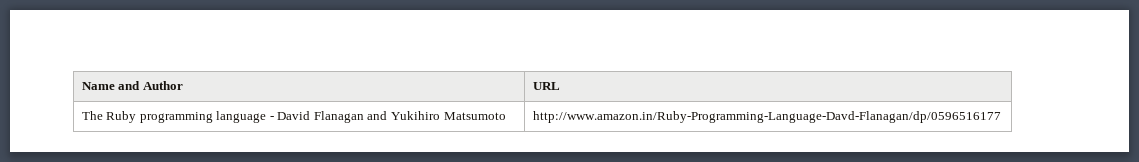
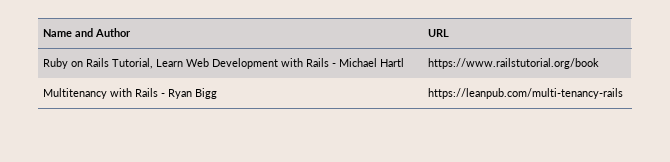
- The Ruby programming language - David Flanagan and Yukihiro Matsumoto | http://www.amazon.in/Ruby-Programming-Language-Davd-Flanagan/dp/0596516177
+ Ruby on Rails Tutorial, Learn Web Development with Rails - Michael Hartl | https://www.railstutorial.org/book
+ Multitenancy with Rails - Ryan Bigg | https://leanpub.com/multi-tenancy-rails

